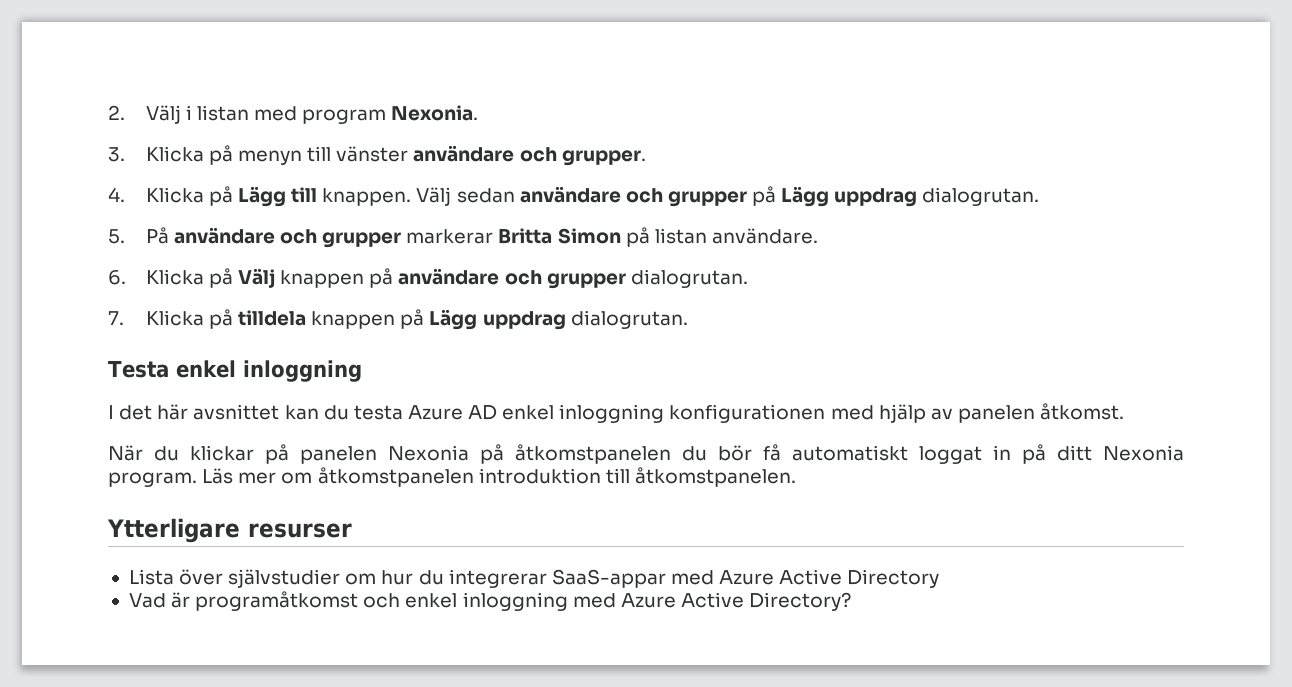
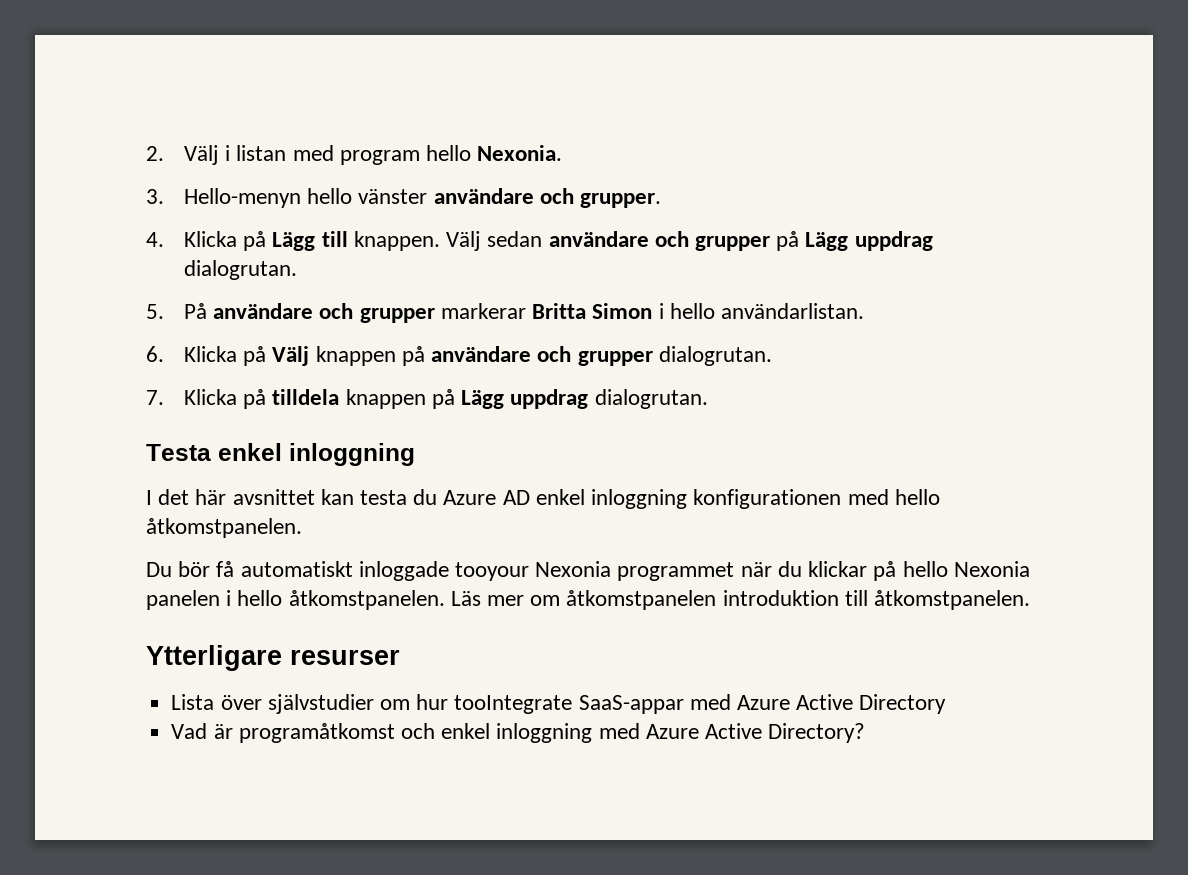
- 2. Välj i listan med program Nexonia.
+ 2. Välj i listan med program hello Nexonia.
- 3. Klicka på menyn till vänster användare och grupper.
+ 3. Hello-menyn hello vänster användare och grupper.
- 5. På användare och grupper markerar Britta Simon på listan användare.
+ 5. På användare och grupper markerar Britta Simon i hello användarlistan.
- I det här avsnittet kan du testa Azure AD enkel inloggning konfigurationen med hjälp av panelen åtkomst.
- När du klickar på panelen Nexonia på åtkomstpanelen du bör få automatiskt loggat in på ditt Nexonia program.
+ I det här avsnittet kan testa du Azure AD enkel inloggning konfigurationen med hello åtkomstpanelen.
+ Du bör få automatiskt inloggade tooyour Nexonia programmet när du klickar på hello Nexonia panelen i hello åtkomstpanelen.
- Lista över självstudier om hur du integrerar SaaS-appar med Azure Active Directory
+ Lista över självstudier om hur tooIntegrate SaaS-appar med Azure Active Directory

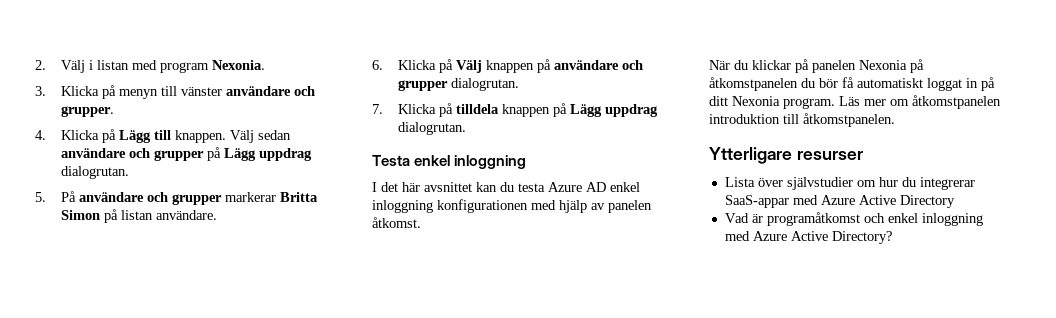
- 2. Välj i listan med program hello Nexonia.
+ 2. Välj i listan med program Nexonia.
- 3. Hello-menyn hello vänster användare och grupper.
+ 3. Klicka på menyn till vänster användare och grupper.
- 5. På användare och grupper markerar Britta Simon i hello användarlistan.
+ 5. På användare och grupper markerar Britta Simon på listan användare.
- I det här avsnittet kan testa du Azure AD enkel inloggning konfigurationen med hello åtkomstpanelen.
- Du bör få automatiskt inloggade tooyour Nexonia programmet när du klickar på hello Nexonia panelen i hello åtkomstpanelen.
+ I det här avsnittet kan du testa Azure AD enkel inloggning konfigurationen med hjälp av panelen åtkomst.
+ När du klickar på panelen Nexonia på åtkomstpanelen du bör få automatiskt loggat in på ditt Nexonia program.
- Lista över självstudier om hur tooIntegrate SaaS-appar med Azure Active Directory
+ Lista över självstudier om hur du integrerar SaaS-appar med Azure Active Directory

